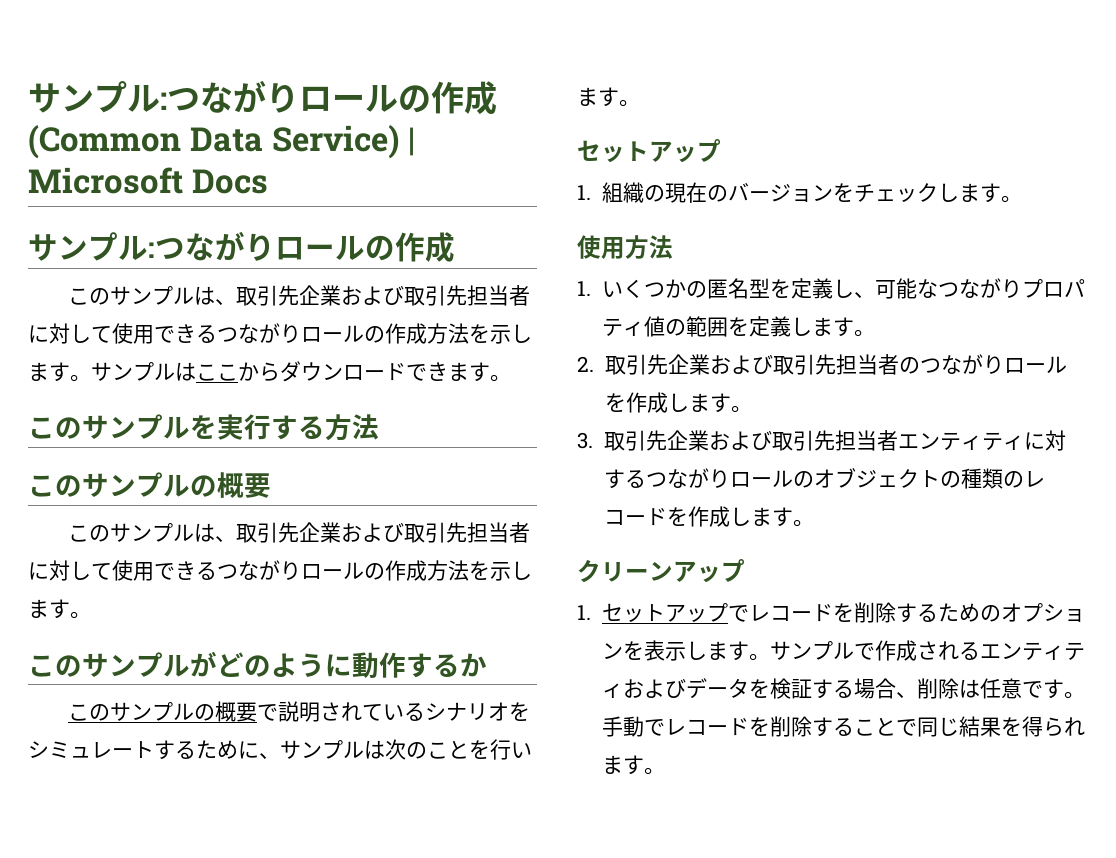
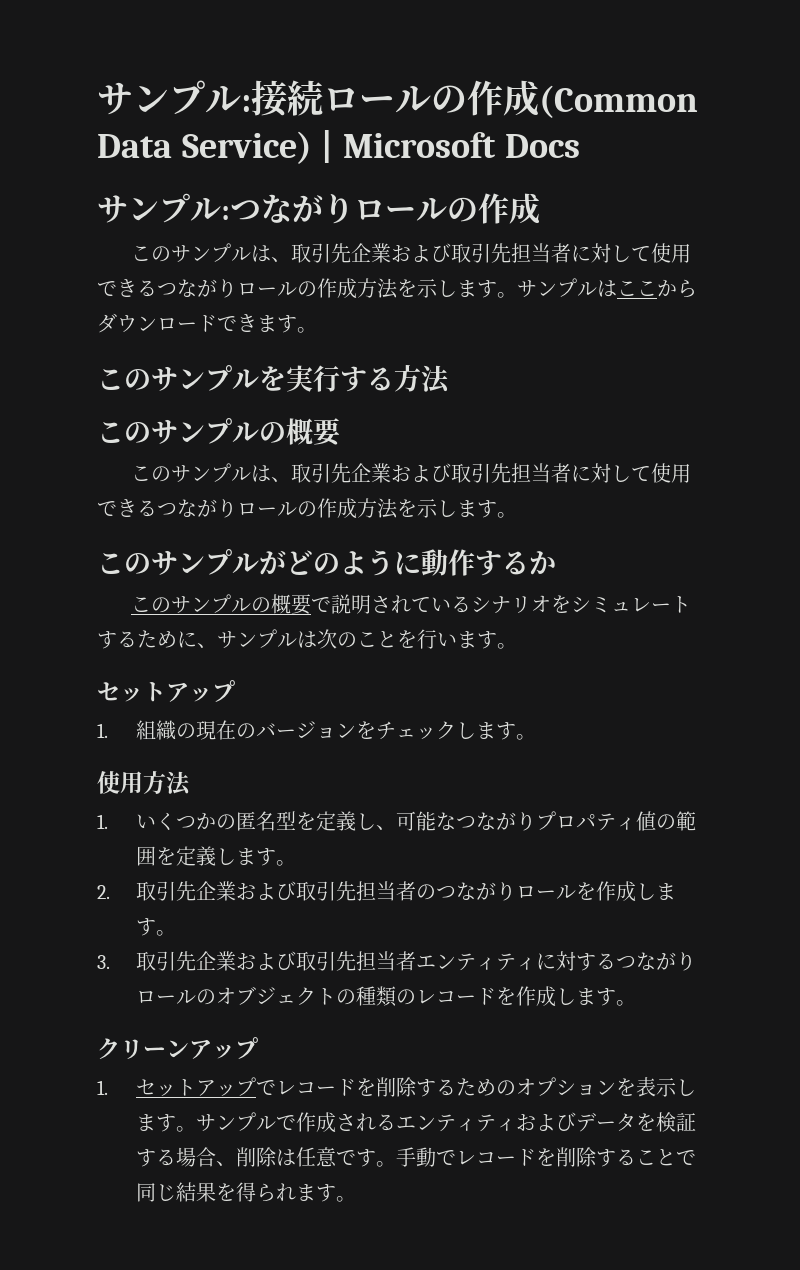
- サンプル:つながりロールの作成(Common Data Service) | Microsoft Docs
+ サンプル:接続ロールの作成(Common Data Service) | Microsoft Docs

